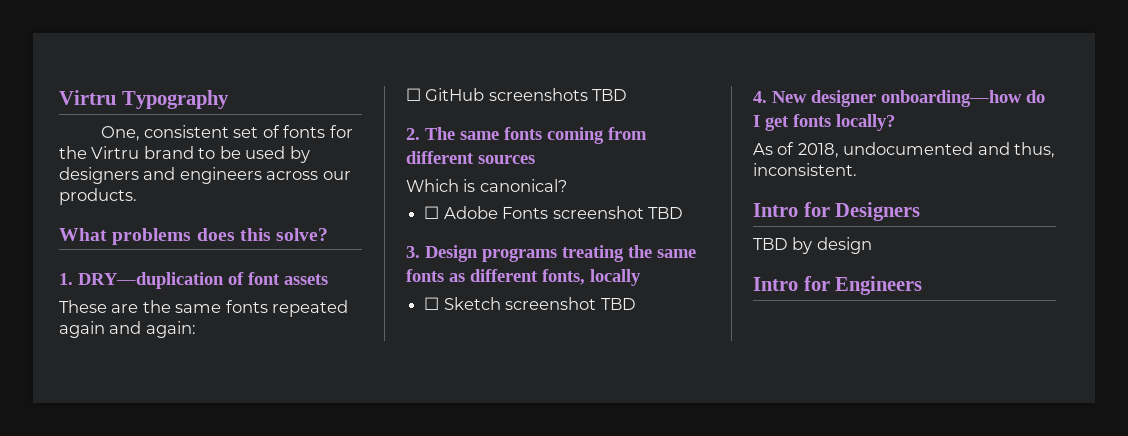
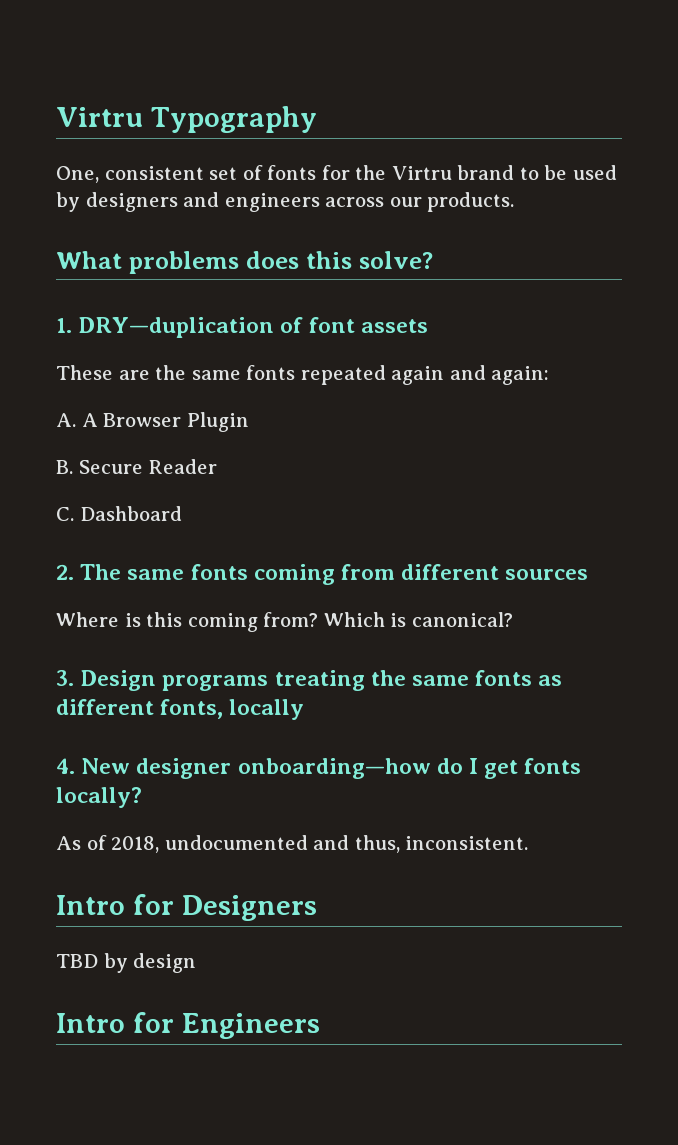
- ☐ GitHub screenshots TBD
+ A. A Browser Plugin
+ B. Secure Reader
+ C. Dashboard
- Which is canonical?
- ☐ Adobe Fonts screenshot TBD
+ Where is this coming from? Which is canonical?
- ☐ Sketch screenshot TBD

